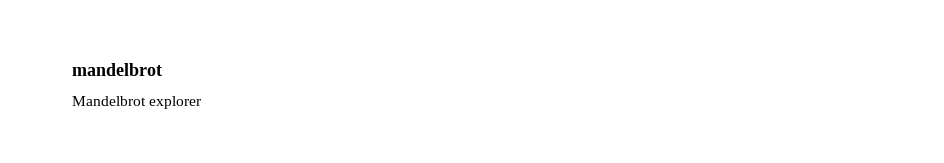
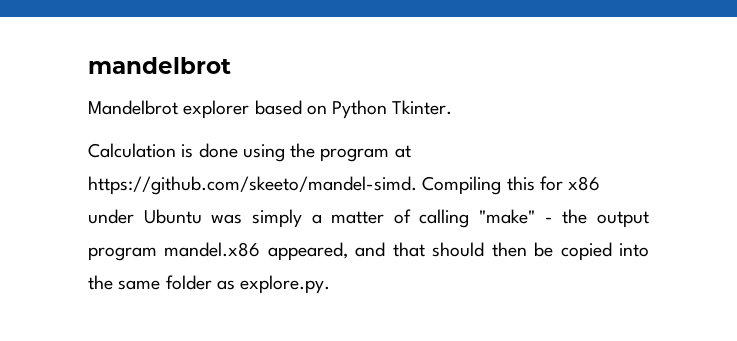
- Mandelbrot explorer
+ Mandelbrot explorer based on Python Tkinter.
+ Calculation is done using the program at https://github.com/skeeto/mandel-simd. Compiling this for x86 under Ubuntu was simply a matter of calling "make" - the output program mandel.x86 appeared, and that should then be copied into the same folder as explore.py.

